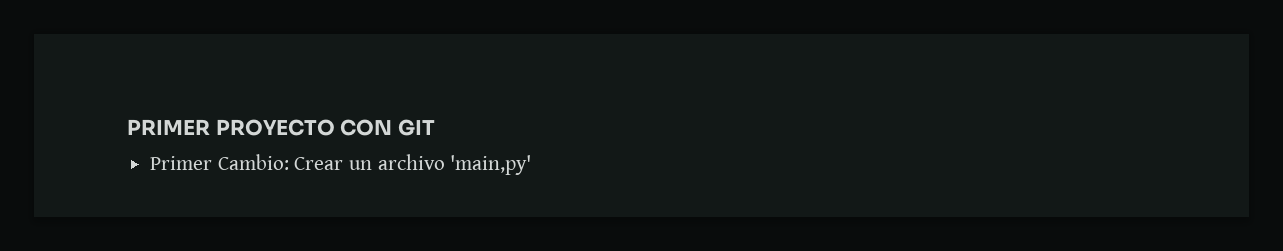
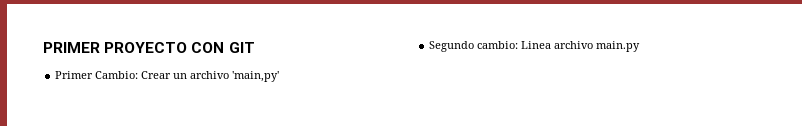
+ Segundo cambio: Linea archivo main.py

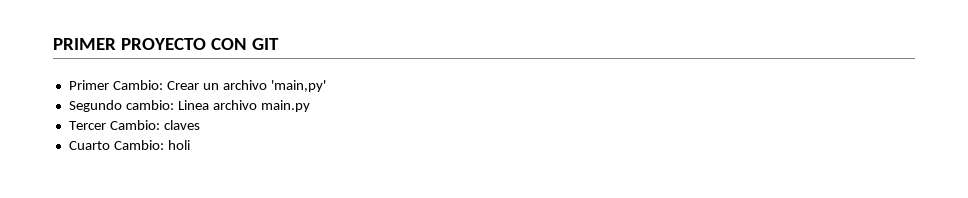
+ Tercer Cambio: claves
+ Cuarto Cambio: holi

